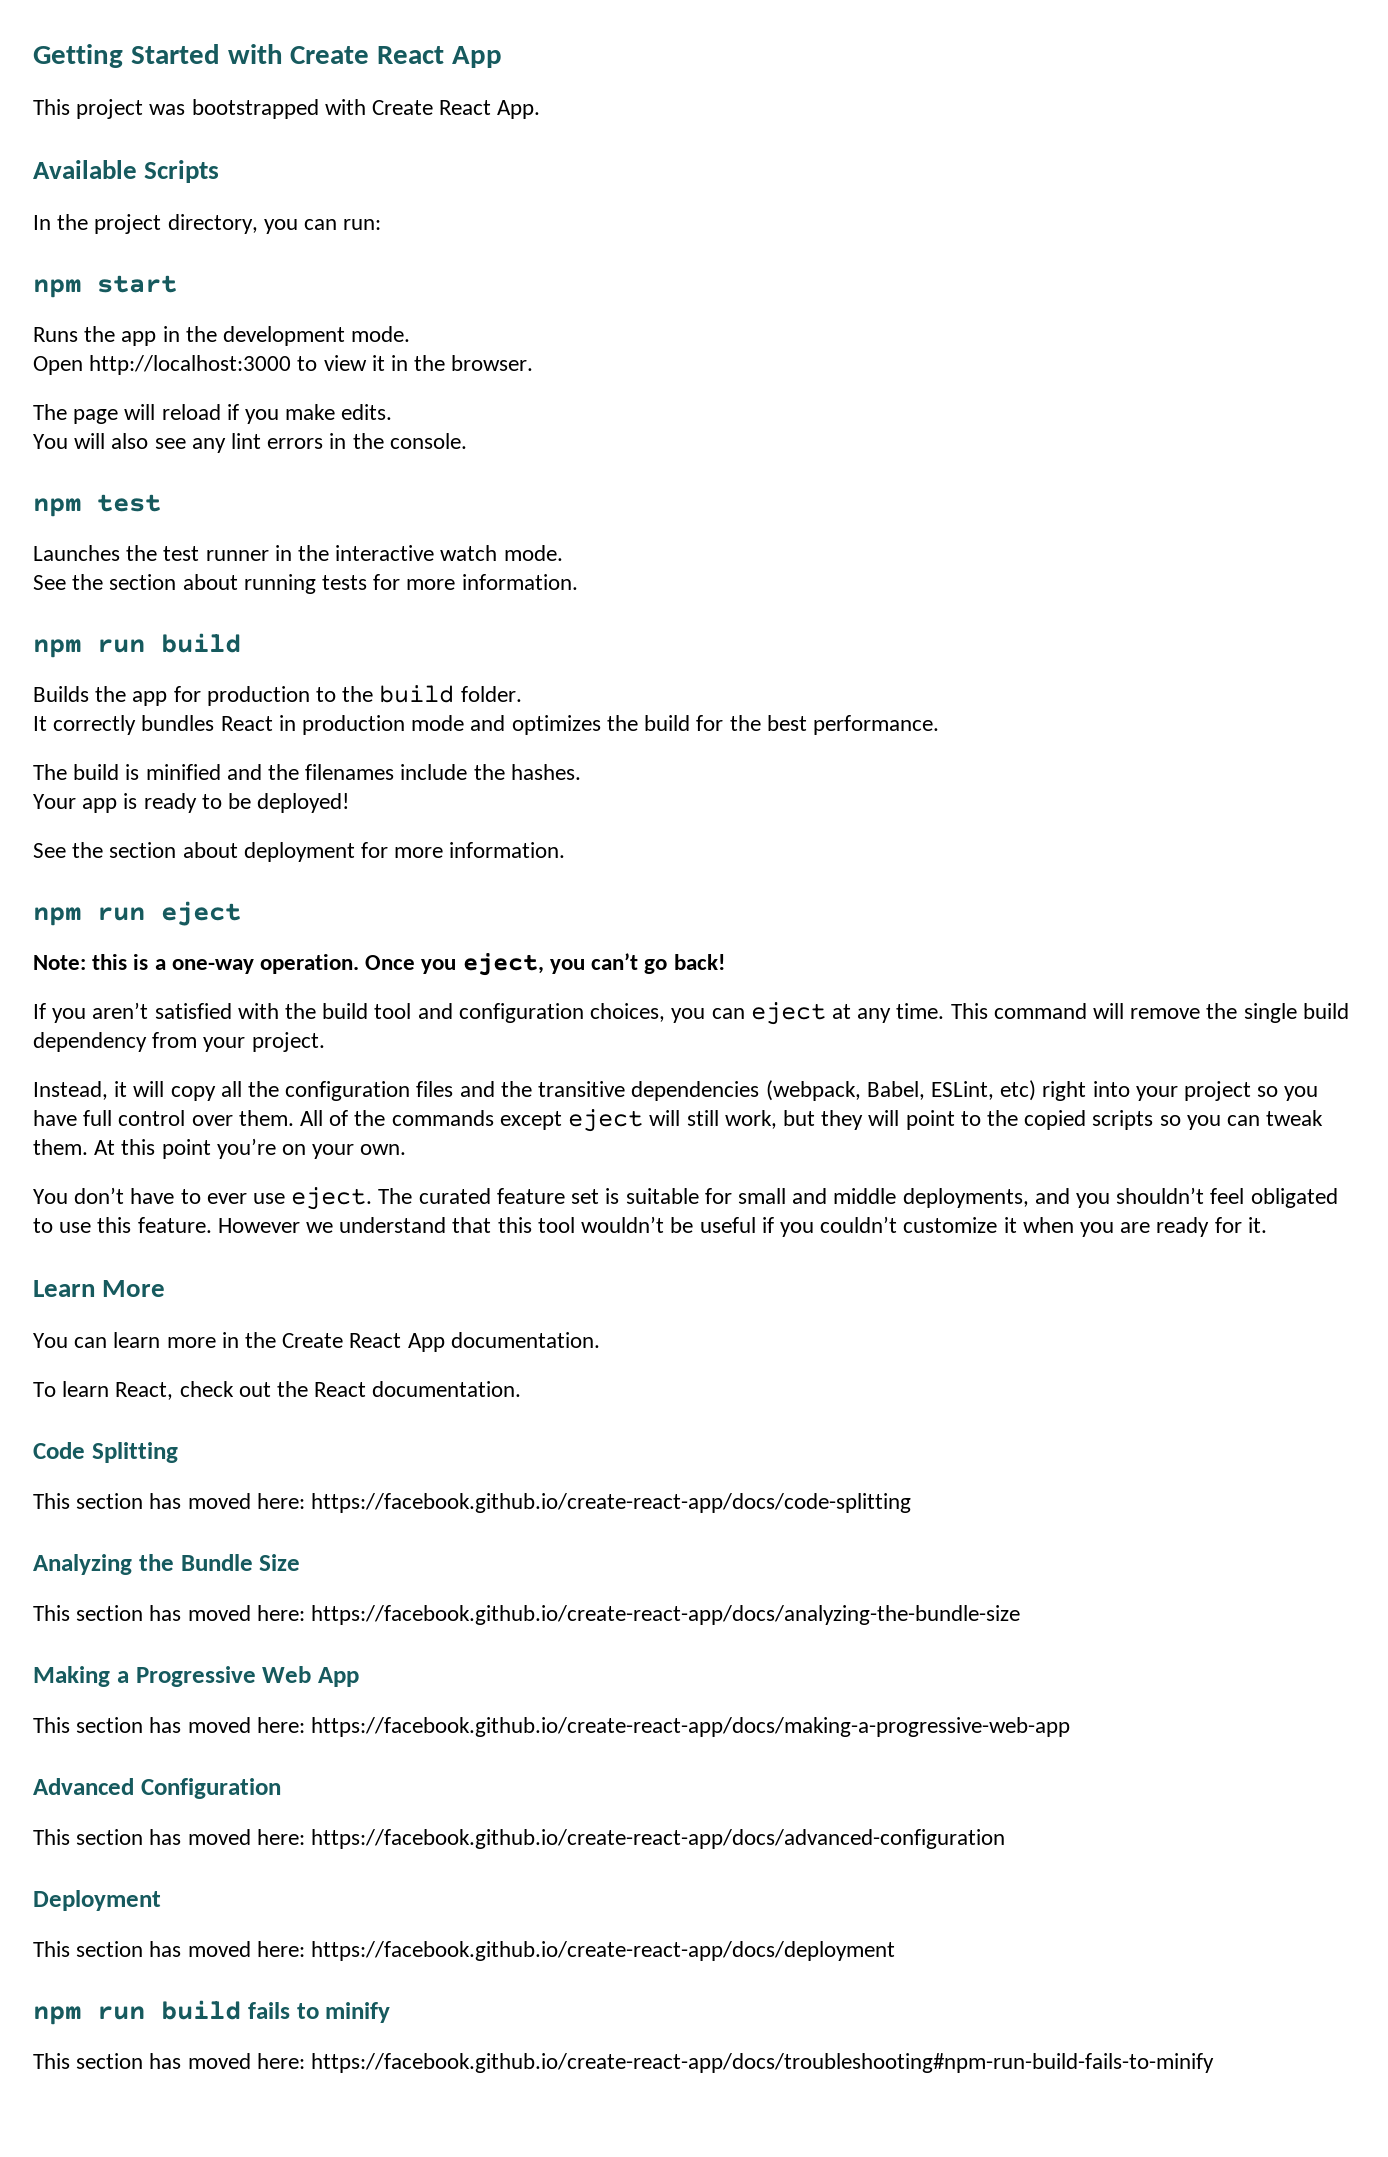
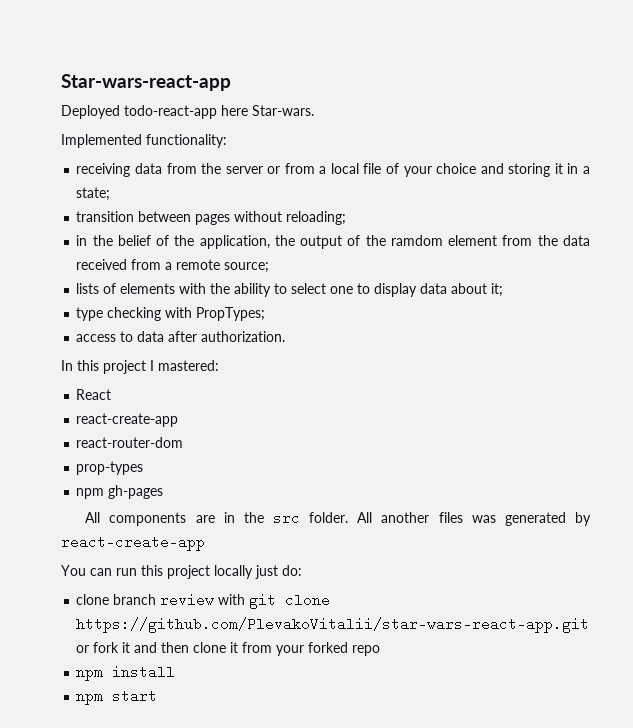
- Getting Started with Create React App
- This project was bootstrapped with Create React App.
- Available Scripts
- In the project directory, you can run:
+ Star-wars-react-app
+ Deployed todo-react-app here Star-wars.
+ Implemented functionality:
+ receiving data from the server or from a local file of your choice and storing it in a state;
+ transition between pages without reloading;
+ in the belief of the application, the output of the ramdom element from the data received from a remote source;
+ lists of elements with the ability to select one to display data about it;
+ type checking with PropTypes;
+ access to data after authorization.
+ In this project I mastered:
+ React
+ react-create-app
+ react-router-dom
+ prop-types
+ npm gh-pages
+ All components are in the src folder. All another files was generated by react-create-app
+ You can run this project locally just do:
+ clone branch review with git clone https://github.com/PlevakoVitalii/star-wars-react-app.git or fork it and then clone it from your forked repo
+ npm install
  npm start
- Runs the app in the development mode.
- Open http://localhost:3000 to view it in the browser.
- The page will reload if you make edits.
- You will also see any lint errors in the console.
- npm test
- Launches the test runner in the interactive watch mode.
- See the section about running tests for more information.
- npm run build
- Builds the app for production to the build folder.
- It correctly bundles React in production mode and optimizes the build for the best performance.
- The build is minified and the filenames include the hashes.
- Your app is ready to be deployed!
- See the section about deployment for more information.
- npm run eject
- Note: this is a one-way operation. Once you eject, you can’t go back!
- If you aren’t satisfied with the build tool and configuration choices, you can eject at any time. This command will remove the single build dependency from your project.
- Instead, it will copy all the configuration files and the transitive dependencies (webpack, Babel, ESLint, etc) right into your project so you have full control over them. All of the commands except eject will still work, but they will point to the copied scripts so you can tweak them. At this point you’re on your own.
- You don’t have to ever use eject. The curated feature set is suitable for small and middle deployments, and you shouldn’t feel obligated to use this feature. However we understand that this tool wouldn’t be useful if you couldn’t customize it when you are ready for it.
- Learn More
- You can learn more in the Create React App documentation.
- To learn React, check out the React documentation.
- Code Splitting
- This section has moved here: https://facebook.github.io/create-react-app/docs/code-splitting
- Analyzing the Bundle Size
- This section has moved here: https://facebook.github.io/create-react-app/docs/analyzing-the-bundle-size
- Making a Progressive Web App
- This section has moved here: https://facebook.github.io/create-react-app/docs/making-a-progressive-web-app
- Advanced Configuration
- This section has moved here: https://facebook.github.io/create-react-app/docs/advanced-configuration
- Deployment
- This section has moved here: https://facebook.github.io/create-react-app/docs/deployment
- npm run build fails to minify
- This section has moved here: https://facebook.github.io/create-react-app/docs/troubleshooting#npm-run-build-fails-to-minify

